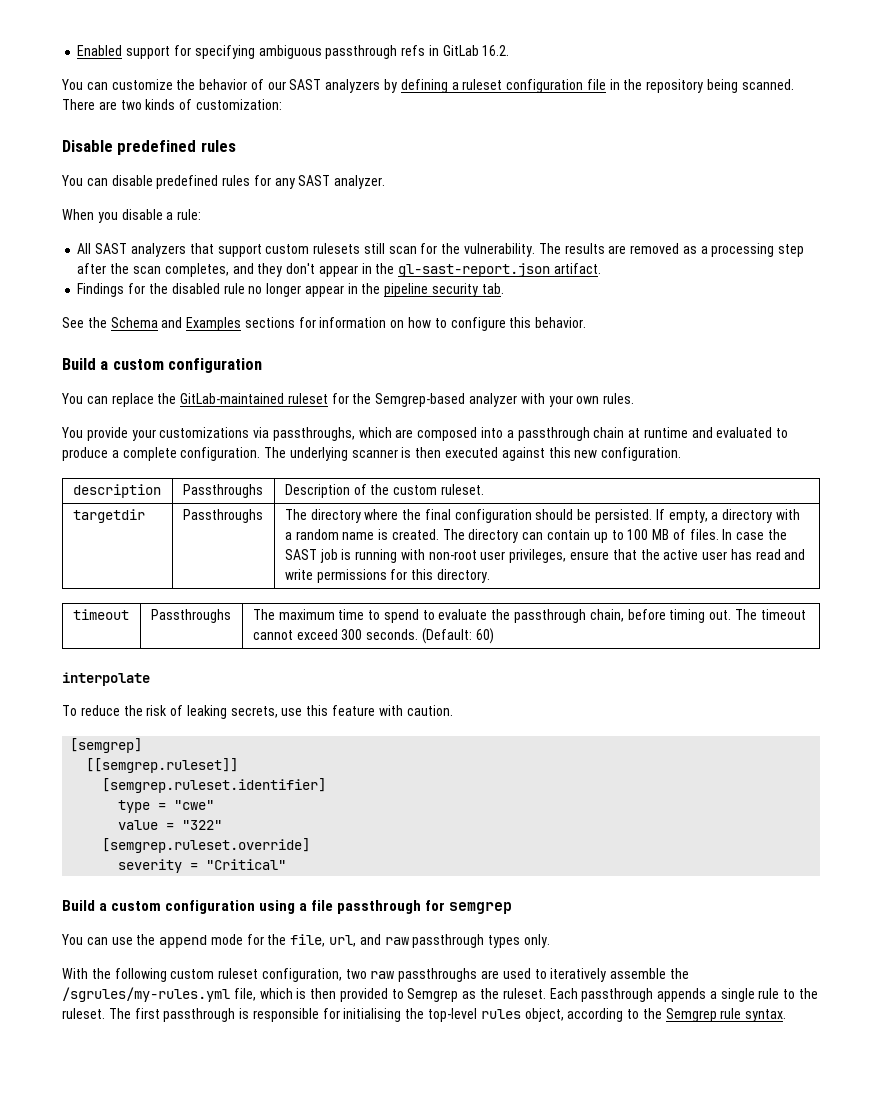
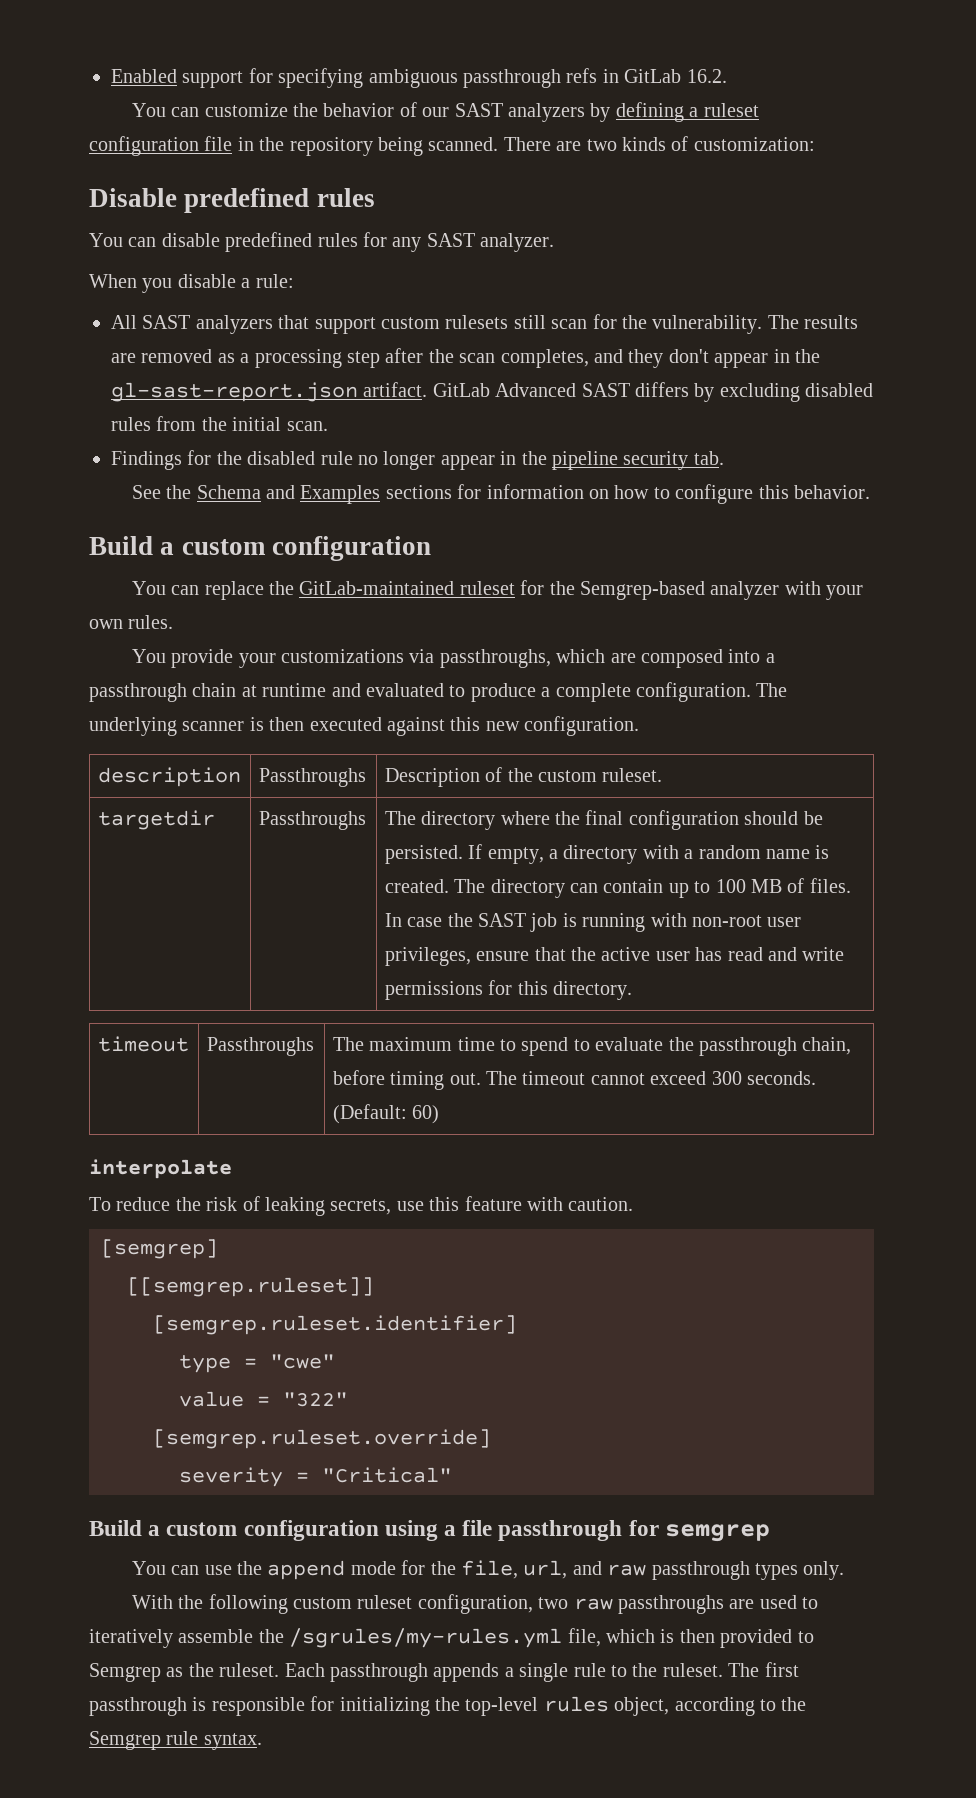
+ GitLab Advanced SAST differs by excluding disabled rules from the initial scan.
- The first passthrough is responsible for initialising the top-level rules object, according to the Semgrep rule syntax.
+ The first passthrough is responsible for initializing the top-level rules object, according to the Semgrep rule syntax.

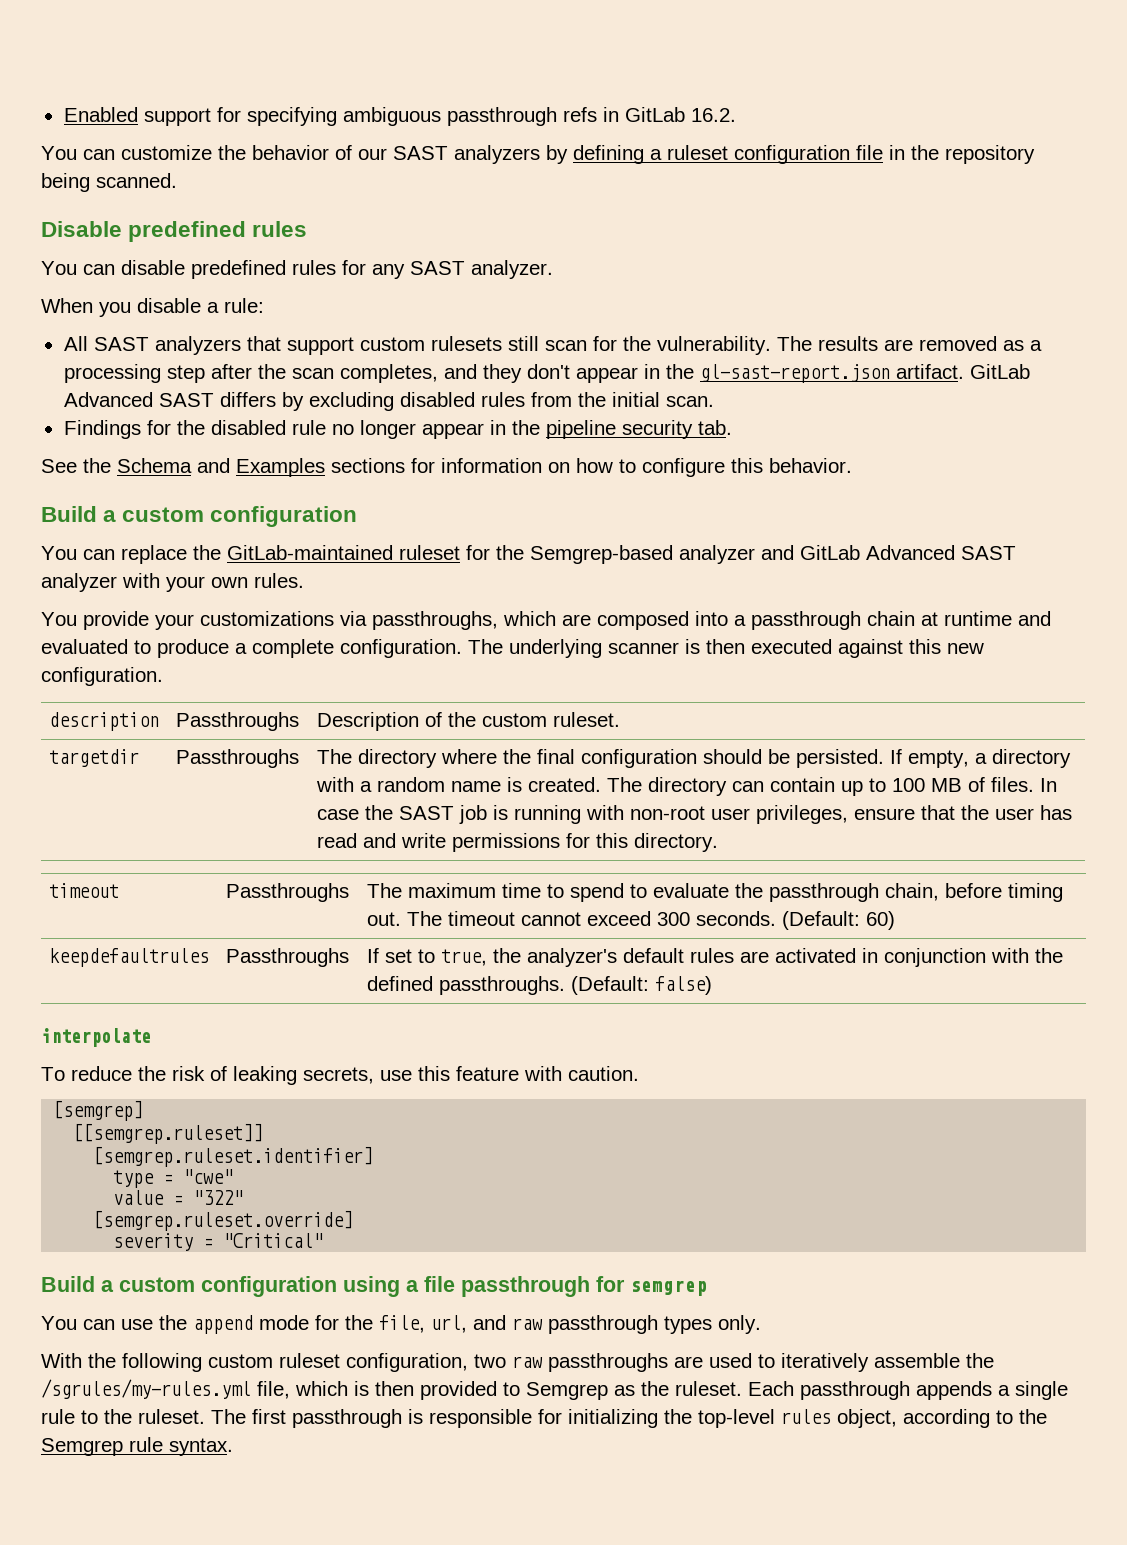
- There are two kinds of customization:
- You can replace the GitLab-maintained ruleset for the Semgrep-based analyzer with your own rules.
+ You can replace the GitLab-maintained ruleset for the Semgrep-based analyzer and GitLab Advanced SAST analyzer with your own rules.
- In case the SAST job is running with non-root user privileges, ensure that the active user has read and write permissions for this directory.
+ In case the SAST job is running with non-root user privileges, ensure that the user has read and write permissions for this directory.
+ keepdefaultrules | Passthroughs | If set to true, the analyzer's default rules are activated in conjunction with the defined passthroughs. (Default: false)

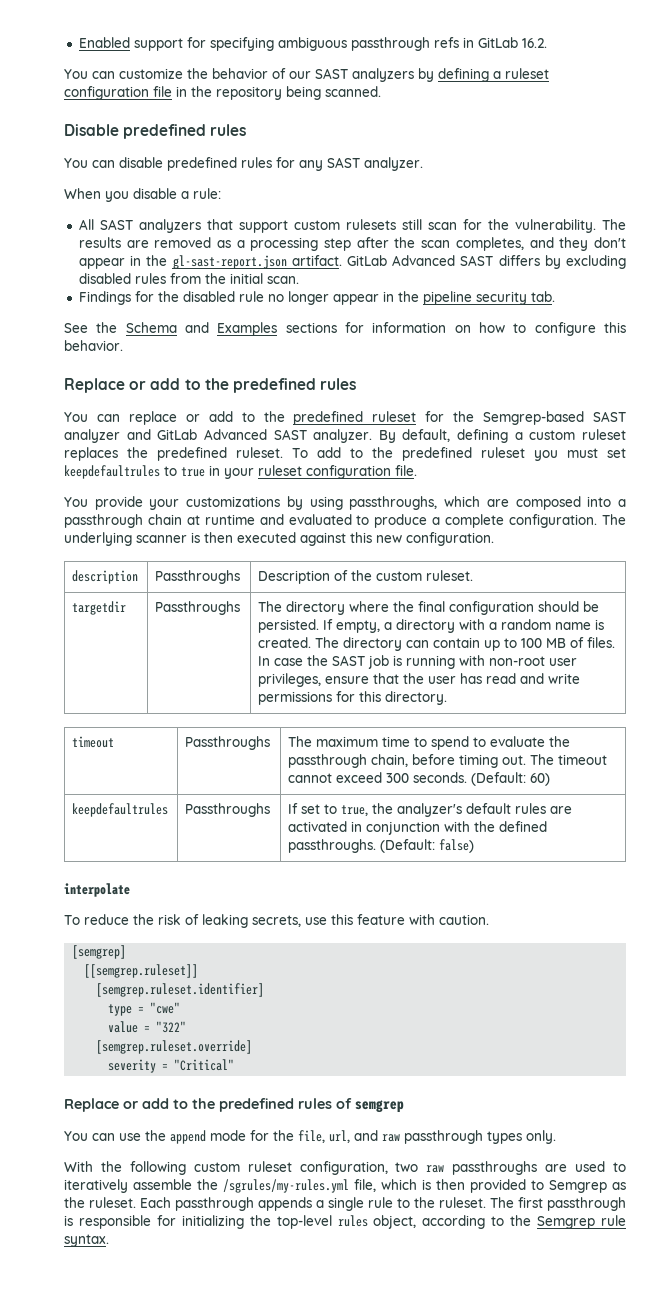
  See the Schema and Examples sections for information on how to configure this behavior.
- Build a custom configuration
- You can replace the GitLab-maintained ruleset for the Semgrep-based analyzer and GitLab Advanced SAST analyzer with your own rules.
+ Replace or add to the predefined rules
+ You can replace or add to the predefined ruleset for the Semgrep-based SAST analyzer and GitLab Advanced SAST analyzer. By default, defining a custom ruleset replaces the predefined ruleset. To add to the predefined ruleset you must set keepdefaultrules to true in your ruleset configuration file.
- You provide your customizations via passthroughs, which are composed into a passthrough chain at runtime and evaluated to produce a complete configuration.
+ You provide your customizations by using passthroughs, which are composed into a passthrough chain at runtime and evaluated to produce a complete configuration.
- Build a custom configuration using a file passthrough for semgrep
+ Replace or add to the predefined rules of semgrep

